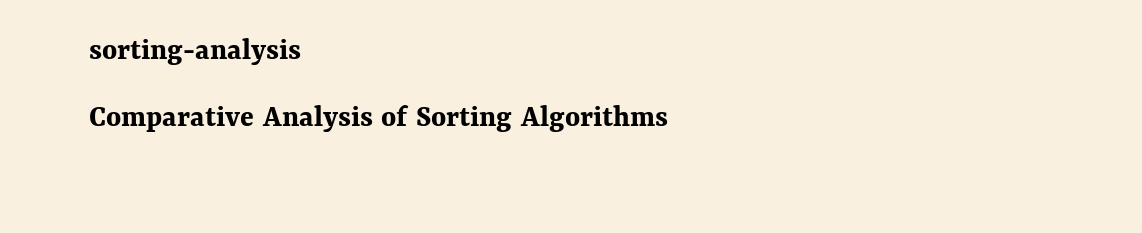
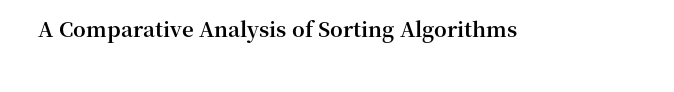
- sorting-analysis
- Comparative Analysis of Sorting Algorithms
+ A Comparative Analysis of Sorting Algorithms

